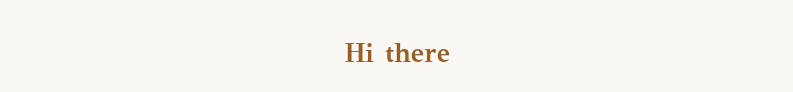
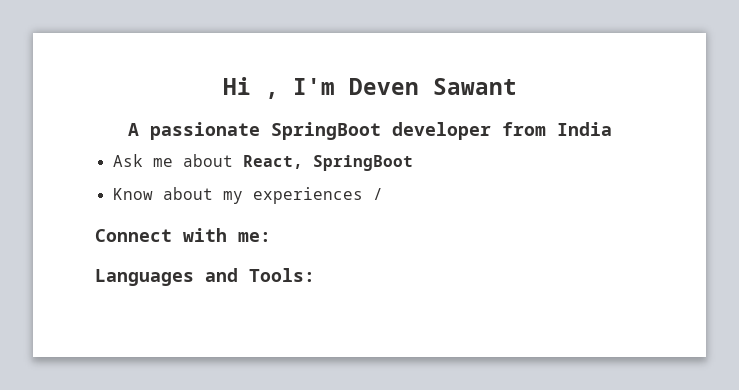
- Hi there
+ Hi , I'm Deven Sawant
+ A passionate SpringBoot developer from India
+ Ask me about React, SpringBoot
+ Know about my experiences /
+ Connect with me:
+ Languages and Tools:

